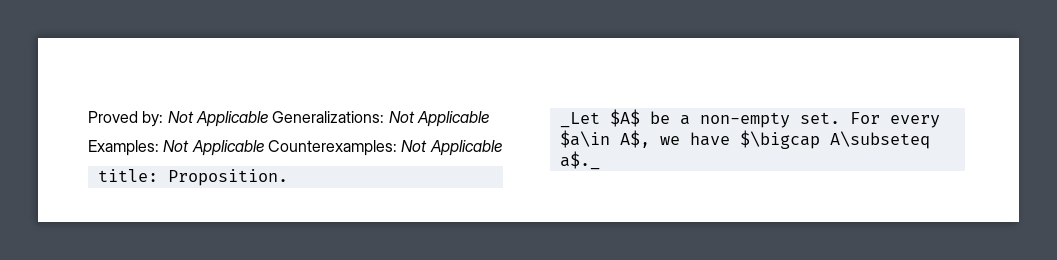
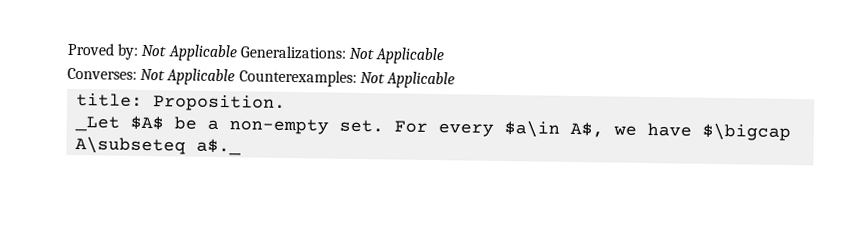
- Examples: Not Applicable Counterexamples: Not Applicable
+ Converses: Not Applicable Counterexamples: Not Applicable

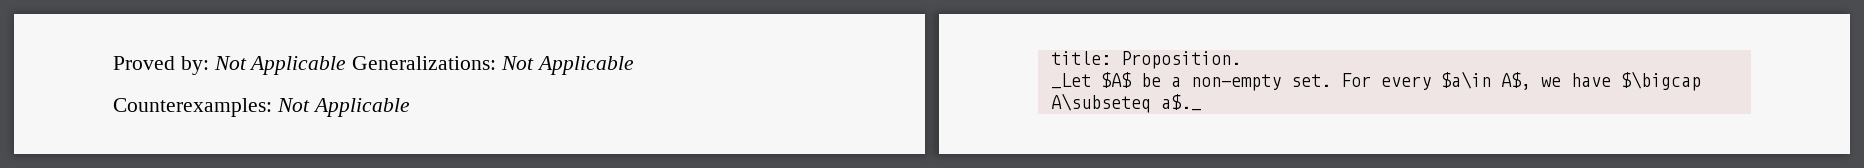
- Converses: Not Applicable Counterexamples: Not Applicable
+ Counterexamples: Not Applicable

